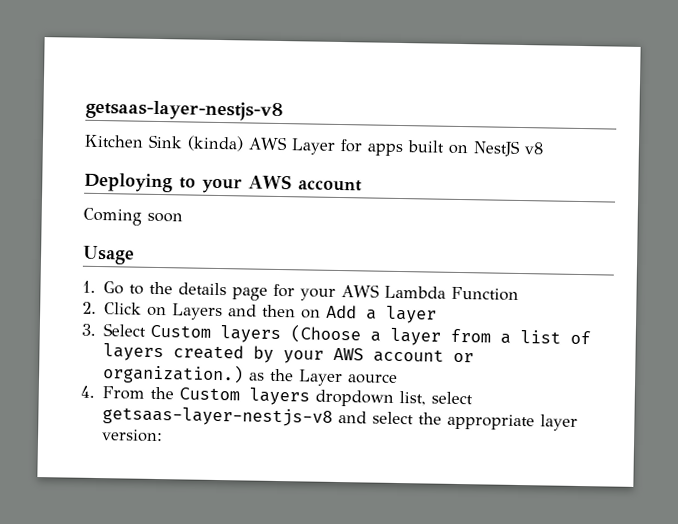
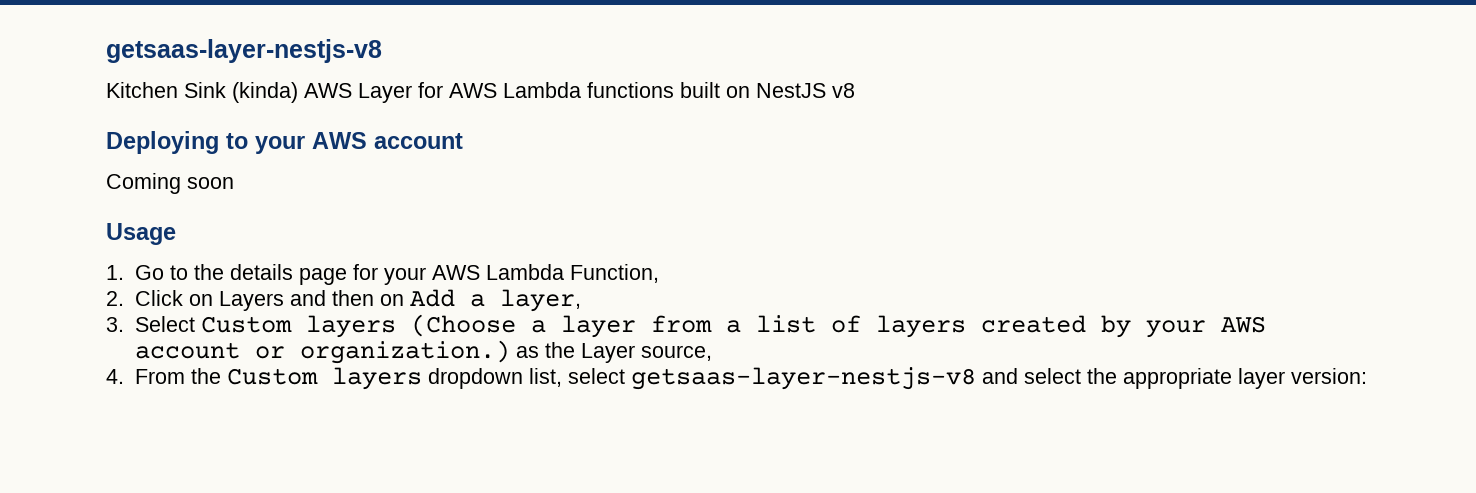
- Kitchen Sink (kinda) AWS Layer for apps built on NestJS v8
+ Kitchen Sink (kinda) AWS Layer for AWS Lambda functions built on NestJS v8
- 1. Go to the details page for your AWS Lambda Function
+ 1. Go to the details page for your AWS Lambda Function,
- 2. Click on Layers and then on Add a layer
+ 2. Click on Layers and then on Add a layer,
- 3. Select Custom layers (Choose a layer from a list of layers created by your AWS account or organization.) as the Layer aource
+ 3. Select Custom layers (Choose a layer from a list of layers created by your AWS account or organization.) as the Layer source,

